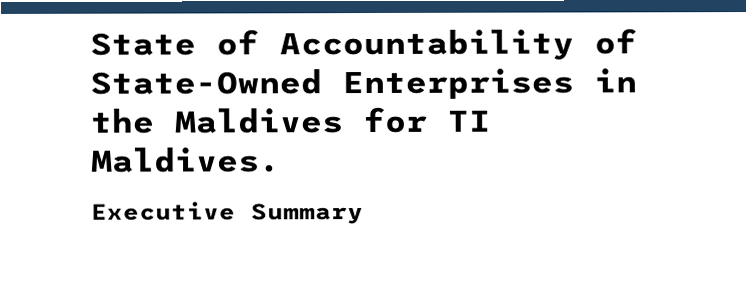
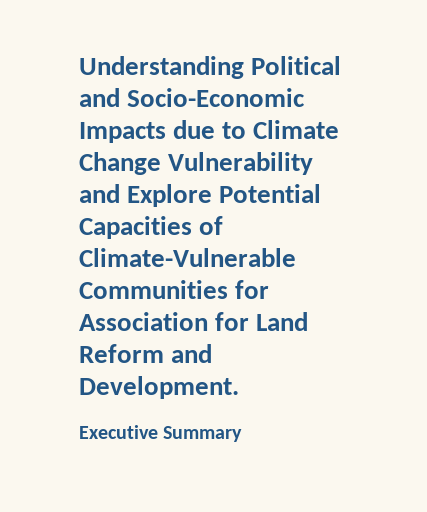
- State of Accountability of State-Owned Enterprises in the Maldives for TI Maldives.
+ Understanding Political and Socio-Economic Impacts due to Climate Change Vulnerability and Explore Potential Capacities of Climate-Vulnerable Communities for Association for Land Reform and Development.

